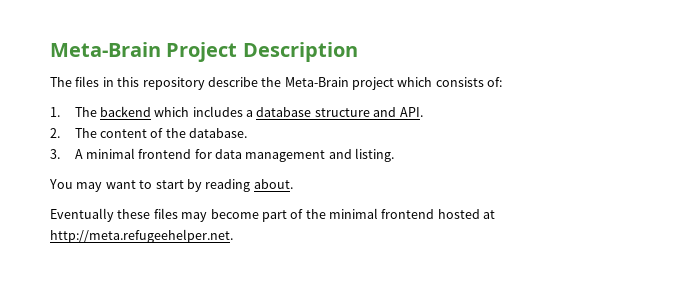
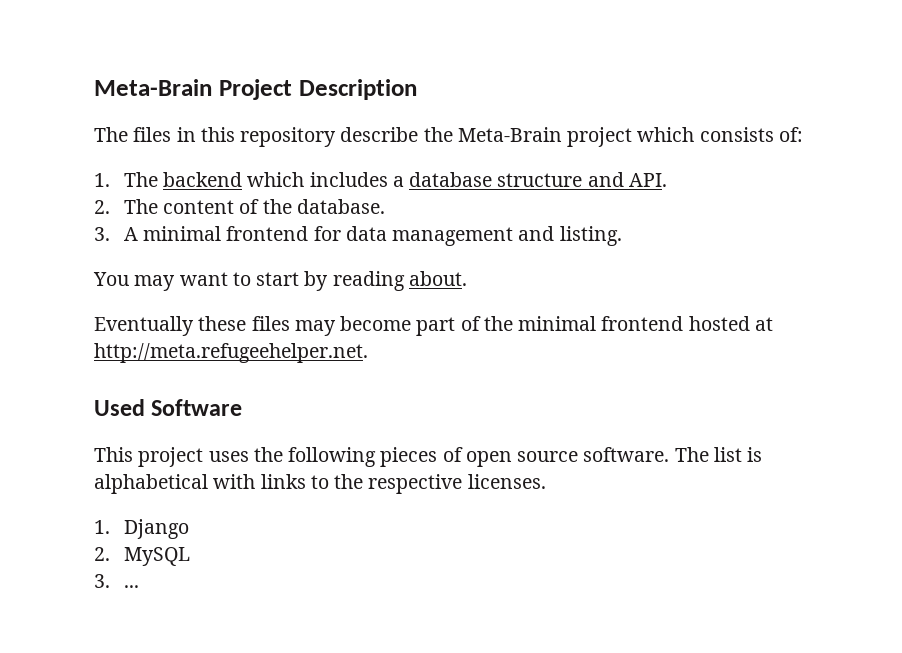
+ Used Software
+ This project uses the following pieces of open source software. The list is alphabetical with links to the respective licenses.
+ 1. Django
+ 2. MySQL
+ 3. ...

